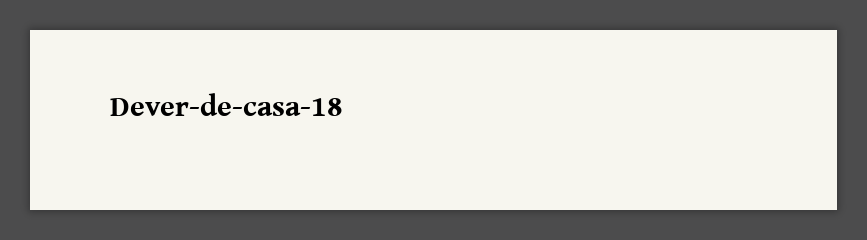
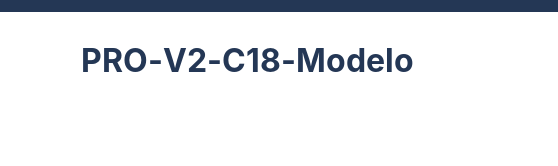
- Dever-de-casa-18
+ PRO-V2-C18-Modelo

